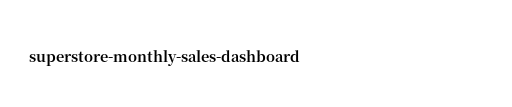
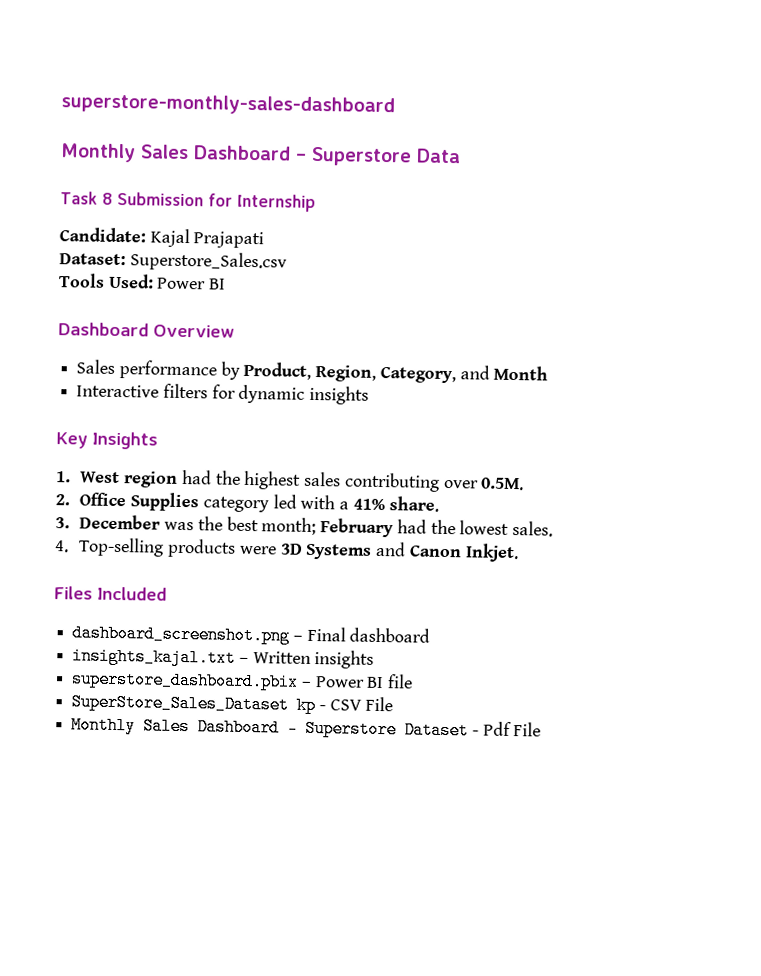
+ Monthly Sales Dashboard – Superstore Data
+ Task 8 Submission for Internship
+ Candidate: Kajal Prajapati
+ Dataset: Superstore_Sales.csv
+ Tools Used: Power BI
+ Dashboard Overview
+ Sales performance by Product, Region, Category, and Month
+ Interactive filters for dynamic insights
+ Key Insights
+ 1. West region had the highest sales contributing over 0.5M.
+ 2. Office Supplies category led with a 41% share.
+ 3. December was the best month; February had the lowest sales.
+ 4. Top-selling products were 3D Systems and Canon Inkjet.
+ Files Included
+ dashboard_screenshot.png – Final dashboard
+ insights_kajal.txt – Written insights
+ superstore_dashboard.pbix – Power BI file
+ SuperStore_Sales_Dataset kp - CSV File
+ Monthly Sales Dashboard – Superstore Dataset - Pdf File

